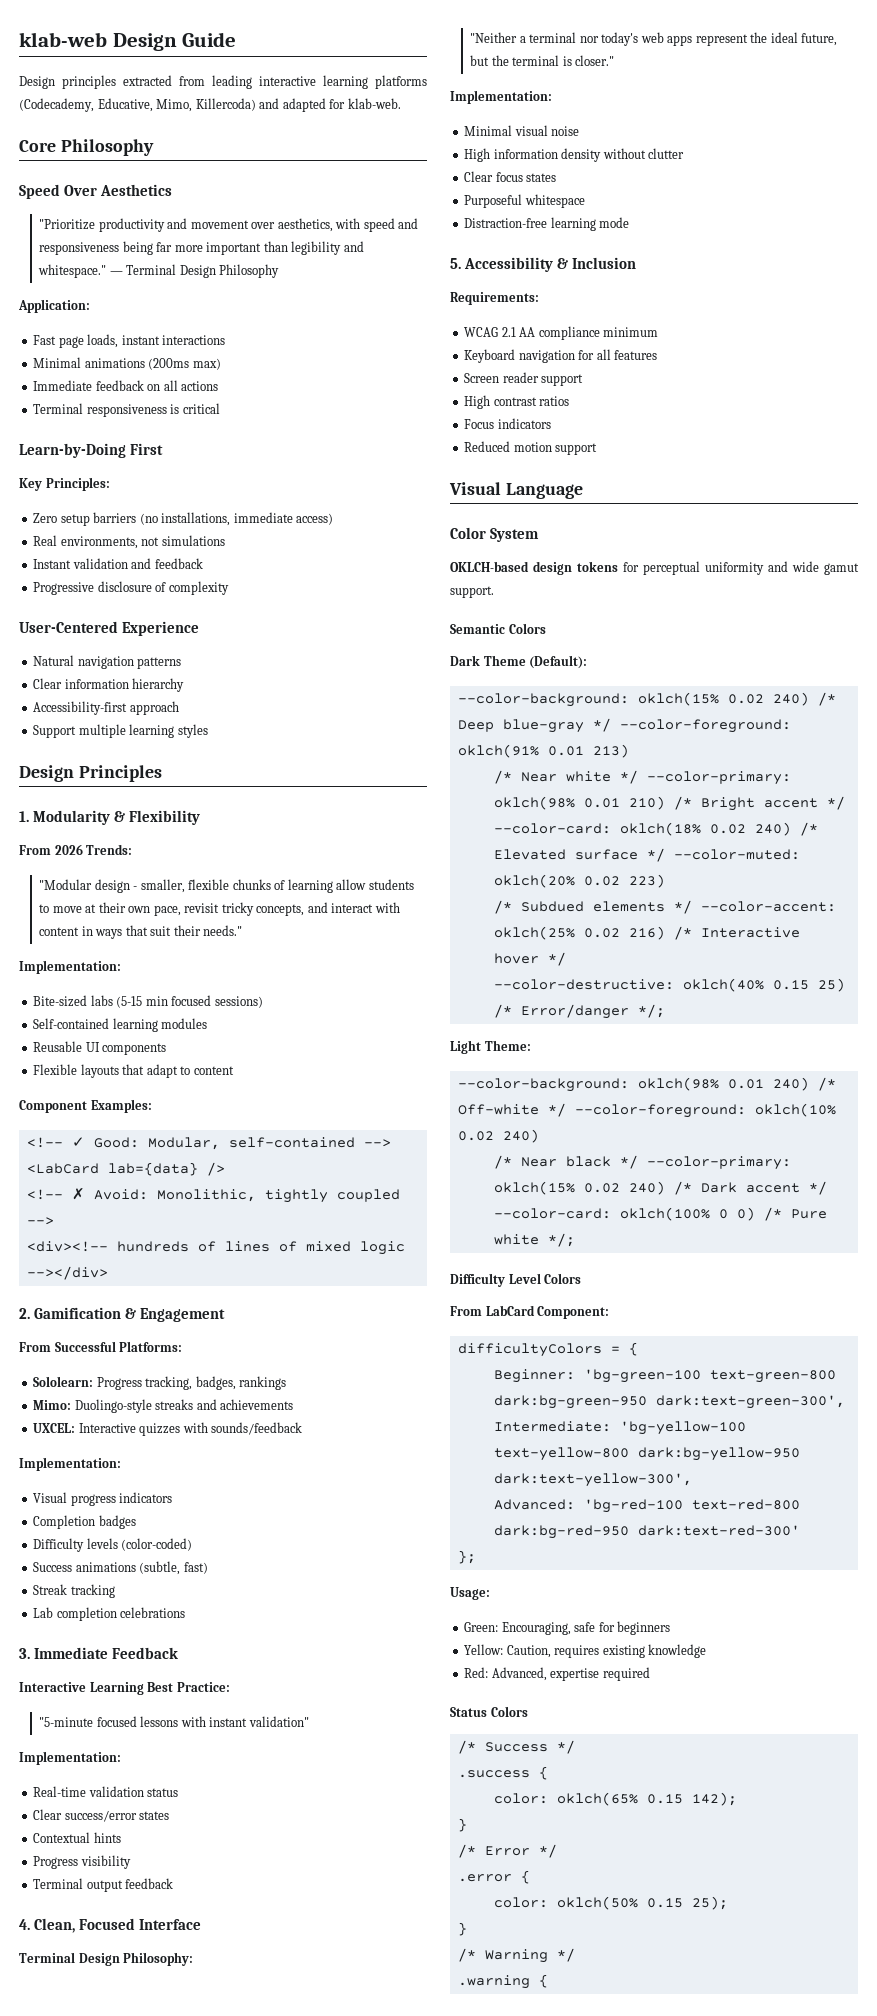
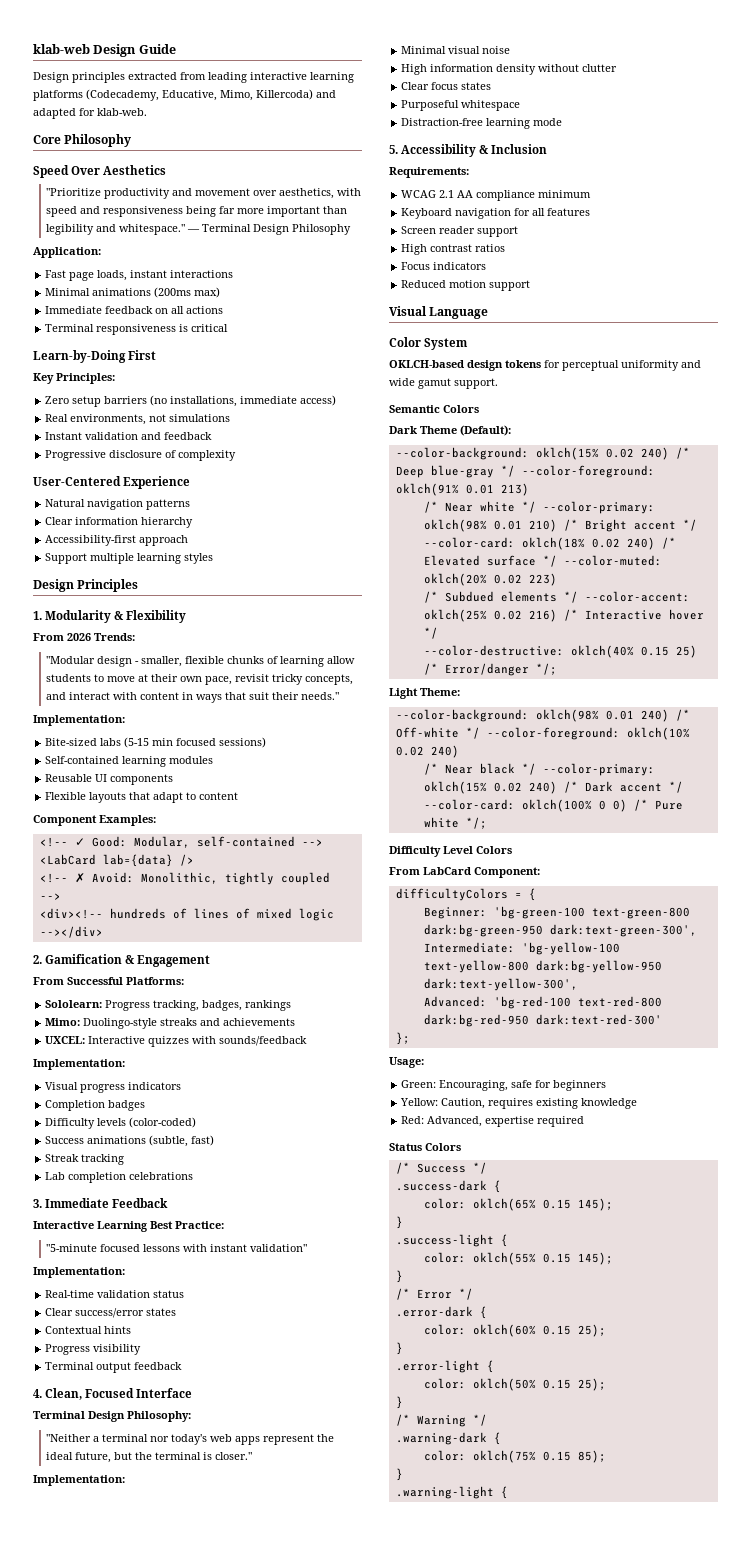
- .success {
+ .success-dark {
- color: oklch(65% 0.15 142);
+ color: oklch(65% 0.15 145);
+ }
+ .success-light {
+ color: oklch(55% 0.15 145);
  }
  /* Error */
- .error {
+ .error-dark {
+ color: oklch(60% 0.15 25);
+ }
+ .error-light {
- .warning {
+ .warning-dark {
+ color: oklch(75% 0.15 85);
+ }
+ .warning-light {

